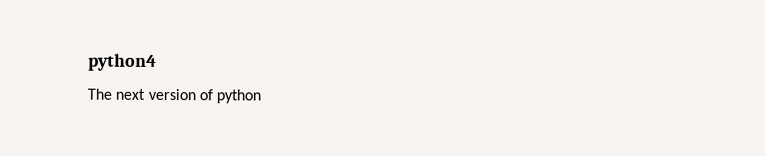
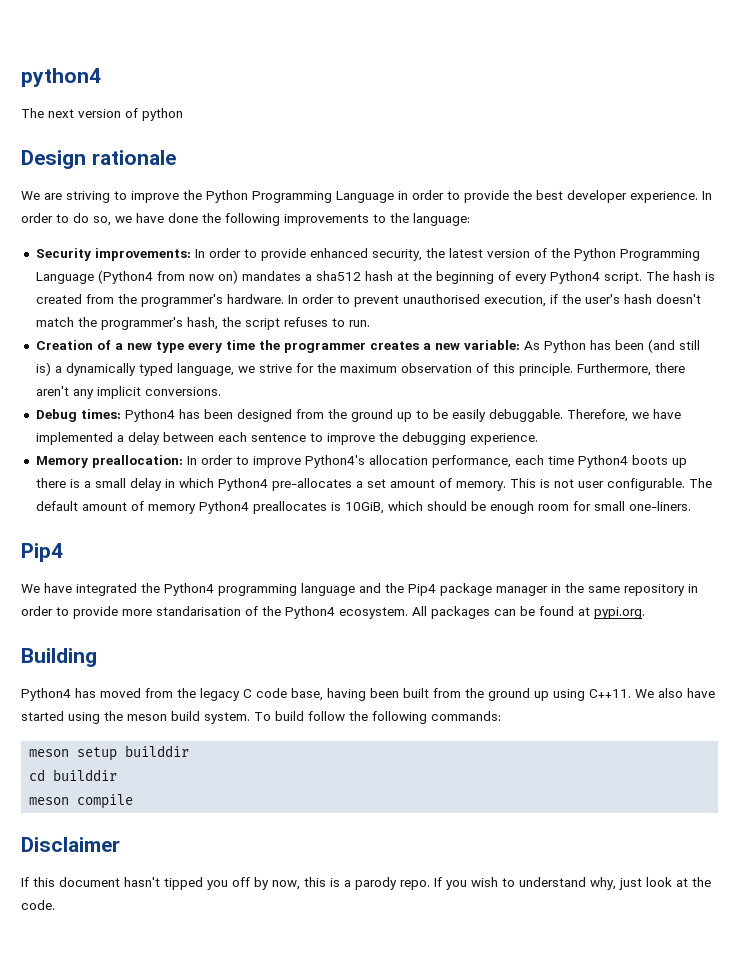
+ Design rationale
+ We are striving to improve the Python Programming Language in order to provide the best developer experience. In order to do so, we have done the following improvements to the language:
+ Security improvements: In order to provide enhanced security, the latest version of the Python Programming Language (Python4 from now on) mandates a sha512 hash at the beginning of every Python4 script. The hash is created from the programmer's hardware. In order to prevent unauthorised execution, if the user's hash doesn't match the programmer's hash, the script refuses to run.
+ Creation of a new type every time the programmer creates a new variable: As Python has been (and still is) a dynamically typed language, we strive for the maximum observation of this principle. Furthermore, there aren't any implicit conversions.
+ Debug times: Python4 has been designed from the ground up to be easily debuggable. Therefore, we have implemented a delay between each sentence to improve the debugging experience.
+ Memory preallocation: In order to improve Python4's allocation performance, each time Python4 boots up there is a small delay in which Python4 pre-allocates a set amount of memory. This is not user configurable. The default amount of memory Python4 preallocates is 10GiB, which should be enough room for small one-liners.
+ Pip4
+ We have integrated the Python4 programming language and the Pip4 package manager in the same repository in order to provide more standarisation of the Python4 ecosystem. All packages can be found at pypi.org.
+ Building
+ Python4 has moved from the legacy C code base, having been built from the ground up using C++11. We also have started using the meson build system. To build follow the following commands:
+ meson setup builddir
+ cd builddir
+ meson compile
+ Disclaimer
+ If this document hasn't tipped you off by now, this is a parody repo. If you wish to understand why, just look at the code.

